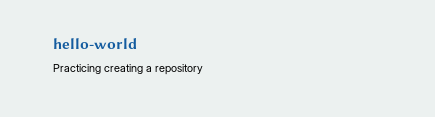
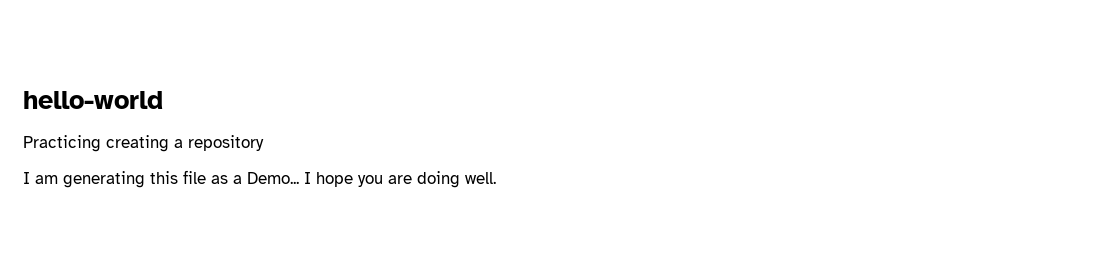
+ I am generating this file as a Demo... I hope you are doing well.

